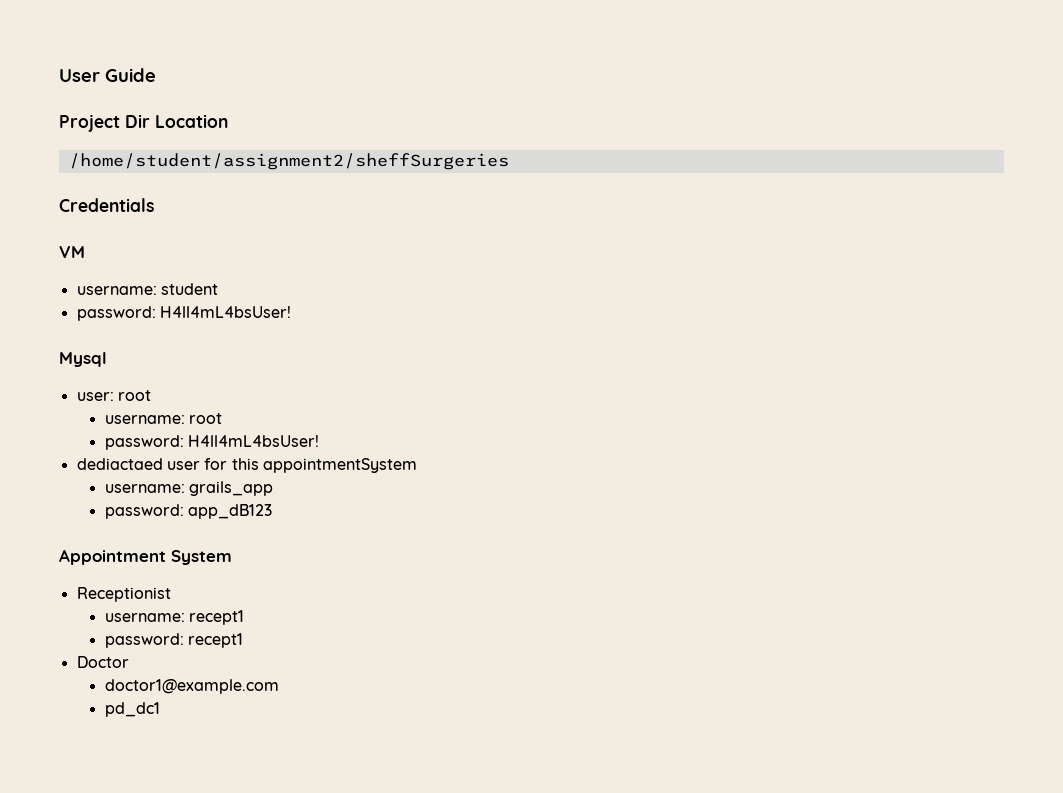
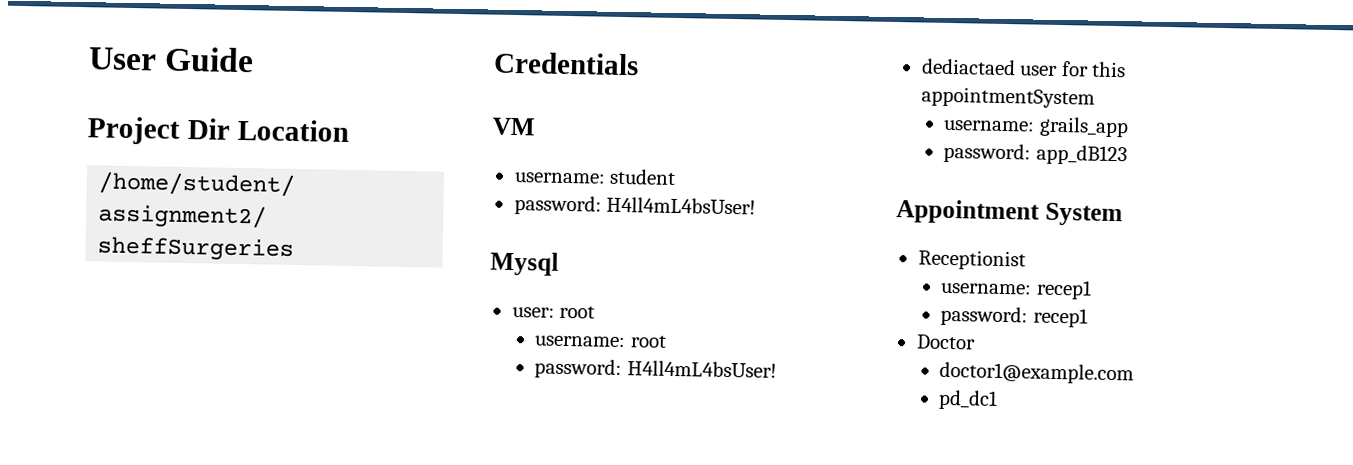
- username: recept1
- password: recept1
+ username: recep1
+ password: recep1

